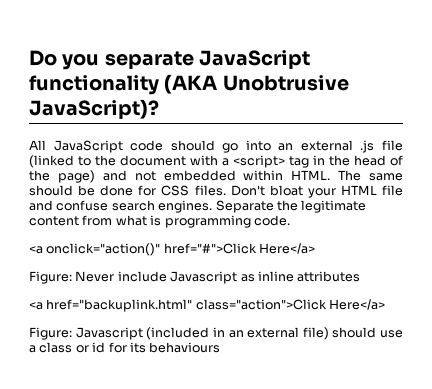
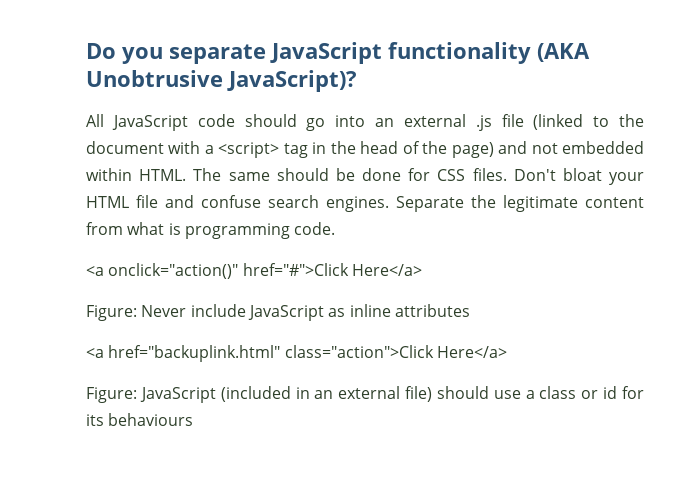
- Figure: Never include Javascript as inline attributes
+ Figure: Never include JavaScript as inline attributes
- Figure: Javascript (included in an external file) should use a class or id for its behaviours
+ Figure: JavaScript (included in an external file) should use a class or id for its behaviours

